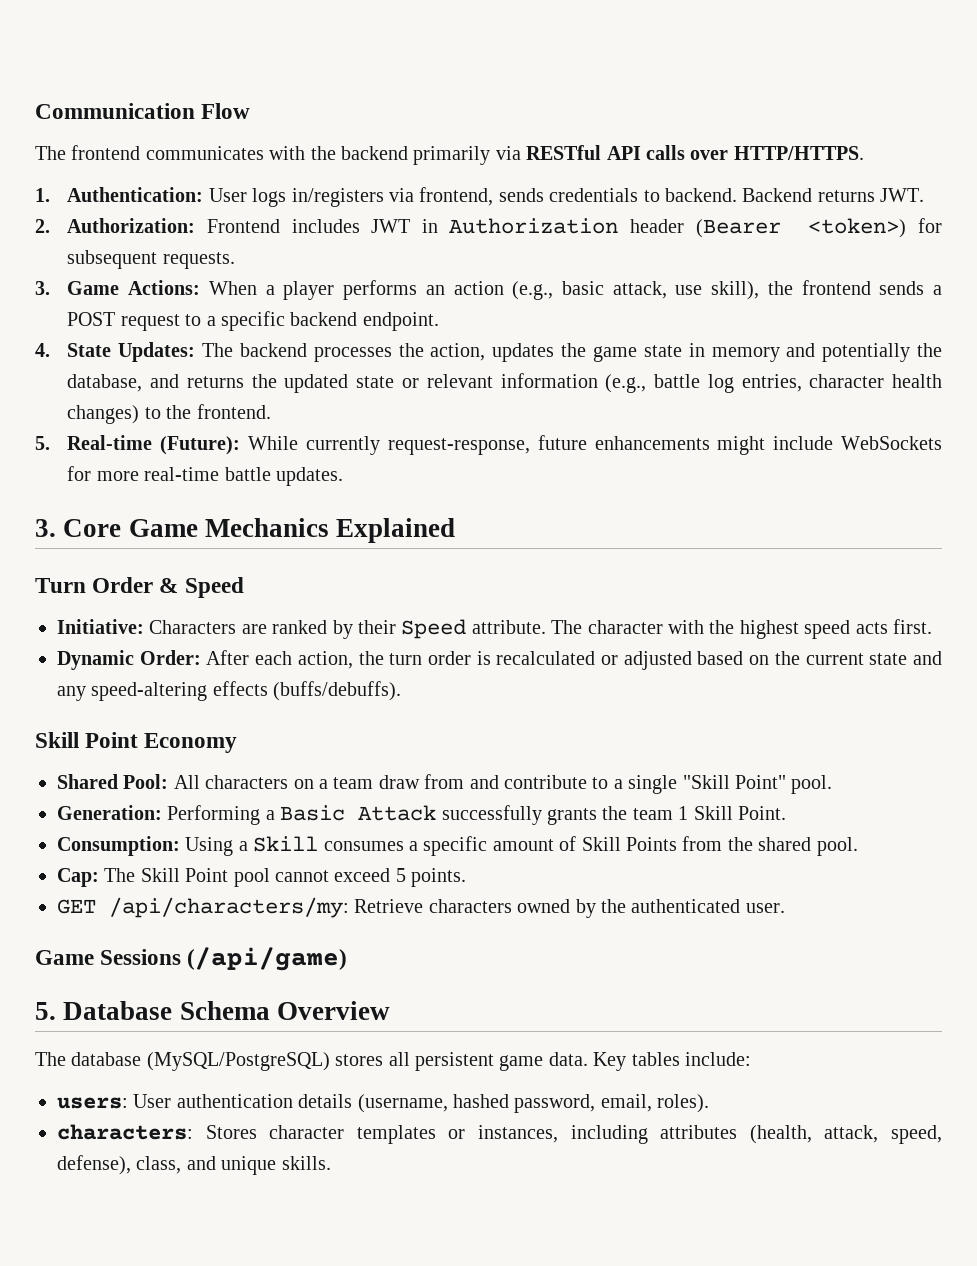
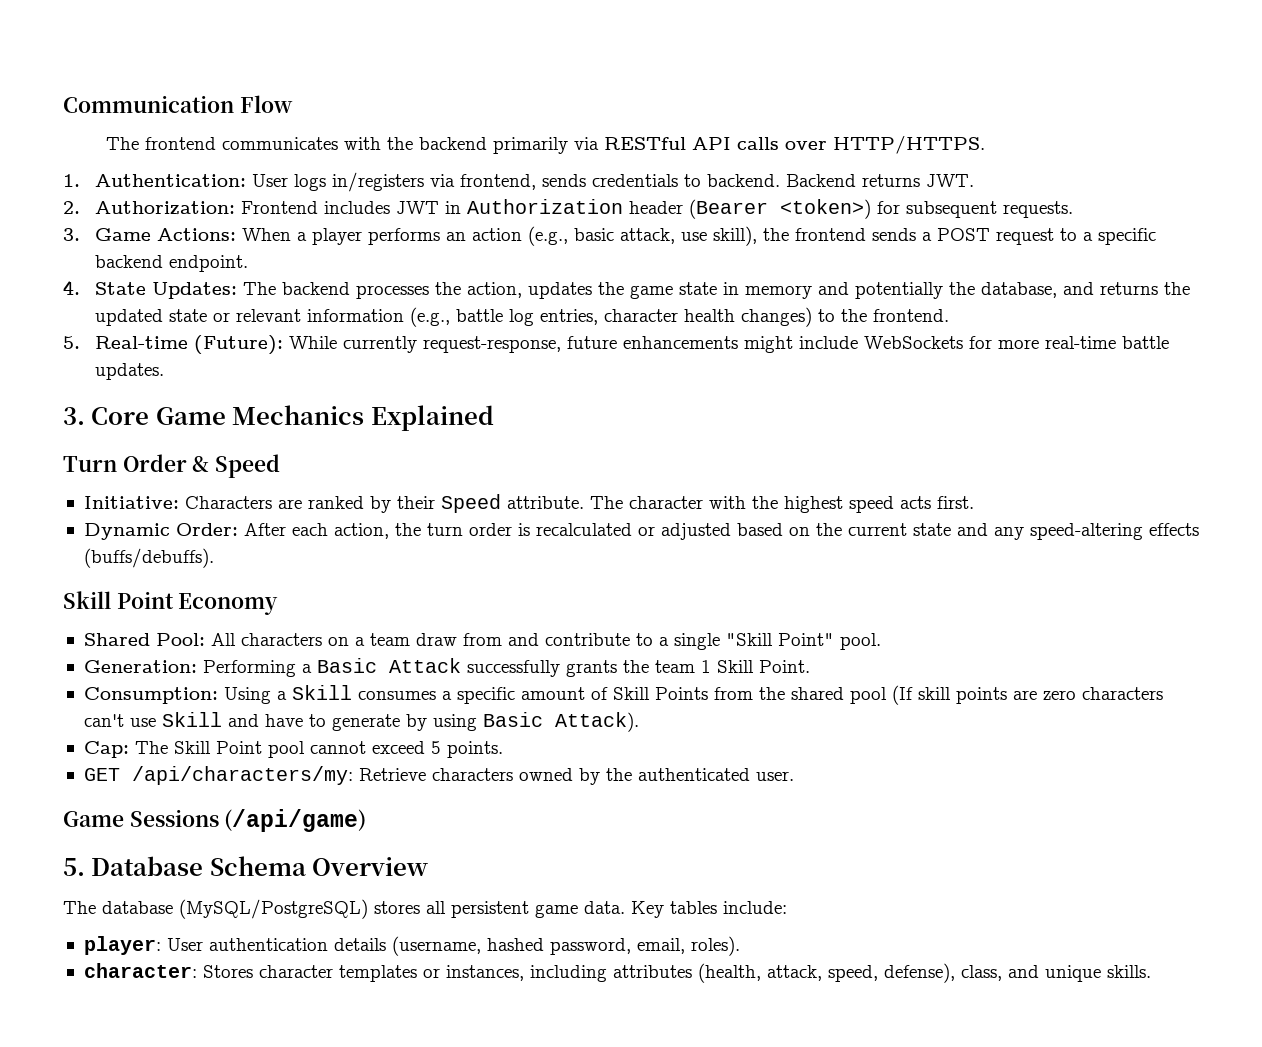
- Consumption: Using a Skill consumes a specific amount of Skill Points from the shared pool.
+ Consumption: Using a Skill consumes a specific amount of Skill Points from the shared pool (If skill points are zero characters can't use Skill and have to generate by using Basic Attack).
- users: User authentication details (username, hashed password, email, roles).
+ player: User authentication details (username, hashed password, email, roles).
- characters: Stores character templates or instances, including attributes (health, attack, speed, defense), class, and unique skills.
+ character: Stores character templates or instances, including attributes (health, attack, speed, defense), class, and unique skills.

